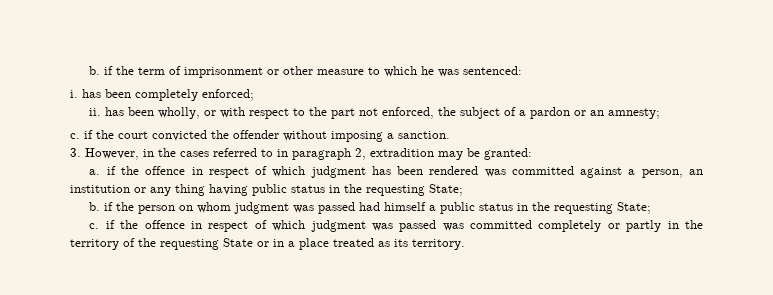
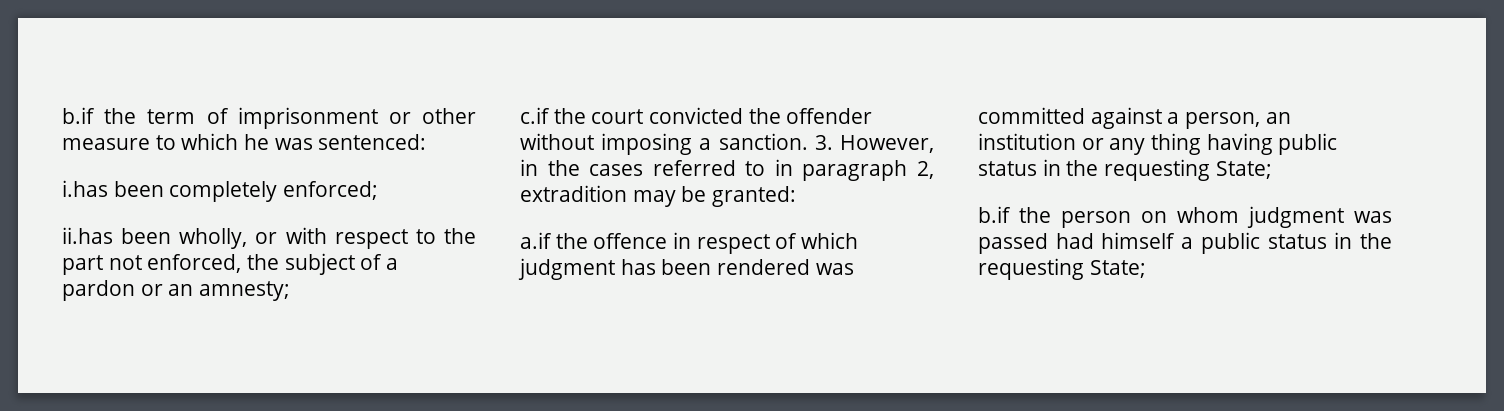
- b. if the term of imprisonment or other measure to which he was sentenced:
+ b.if the term of imprisonment or other measure to which he was sentenced:
- i. has been completely enforced;
+ i.has been completely enforced;
- ii. has been wholly, or with respect to the part not enforced, the subject of a pardon or an amnesty;
+ ii.has been wholly, or with respect to the part not enforced, the subject of a pardon or an amnesty;
- c. if the court convicted the offender without imposing a sanction.
- 3. However, in the cases referred to in paragraph 2, extradition may be granted:
+ c.if the court convicted the offender without imposing a sanction. 3. However, in the cases referred to in paragraph 2, extradition may be granted:
- a. if the offence in respect of which judgment has been rendered was committed against a person, an institution or any thing having public status in the requesting State;
+ a.if the offence in respect of which judgment has been rendered was committed against a person, an institution or any thing having public status in the requesting State;
- b. if the person on whom judgment was passed had himself a public status in the requesting State;
+ b.if the person on whom judgment was passed had himself a public status in the requesting State;
- c. if the offence in respect of which judgment was passed was committed completely or partly in the territory of the requesting State or in a place treated as its territory.

